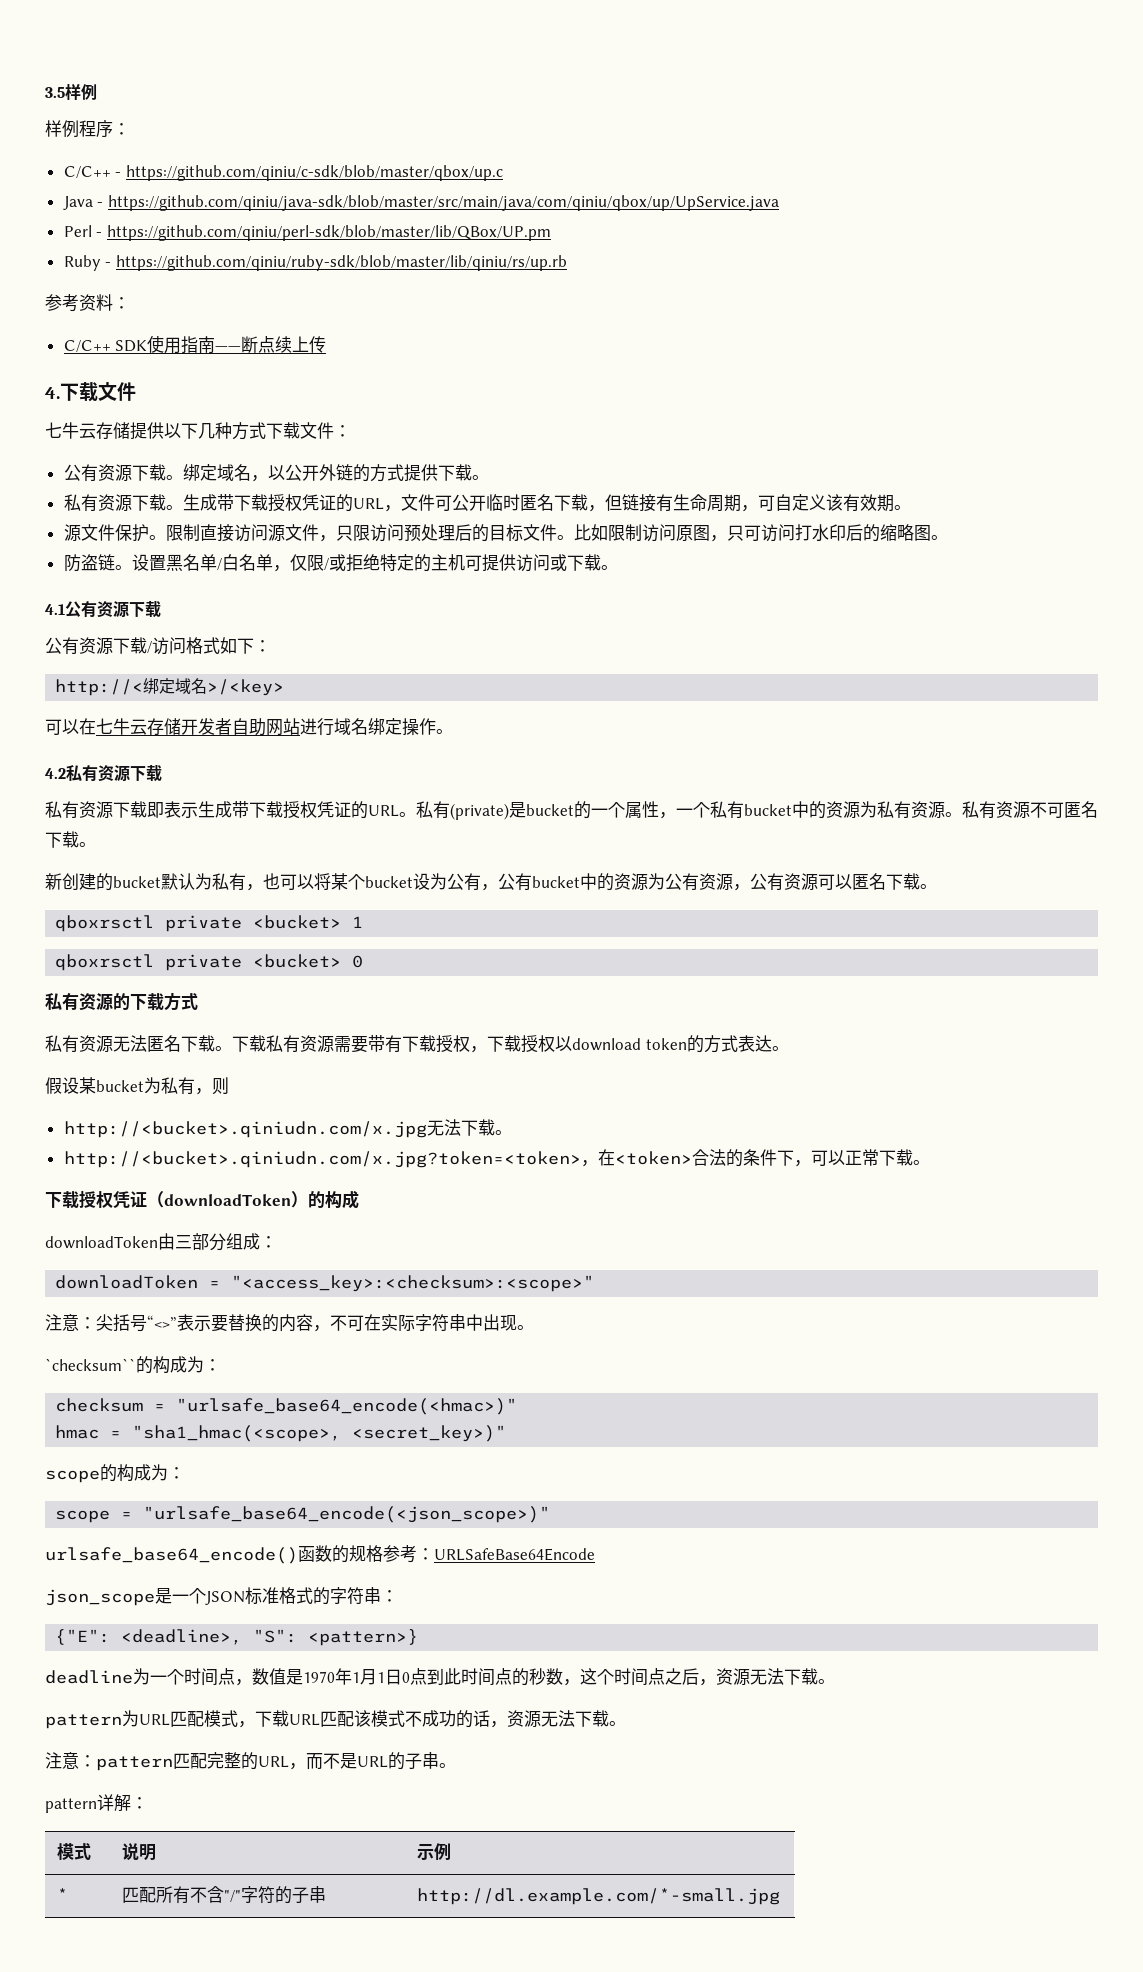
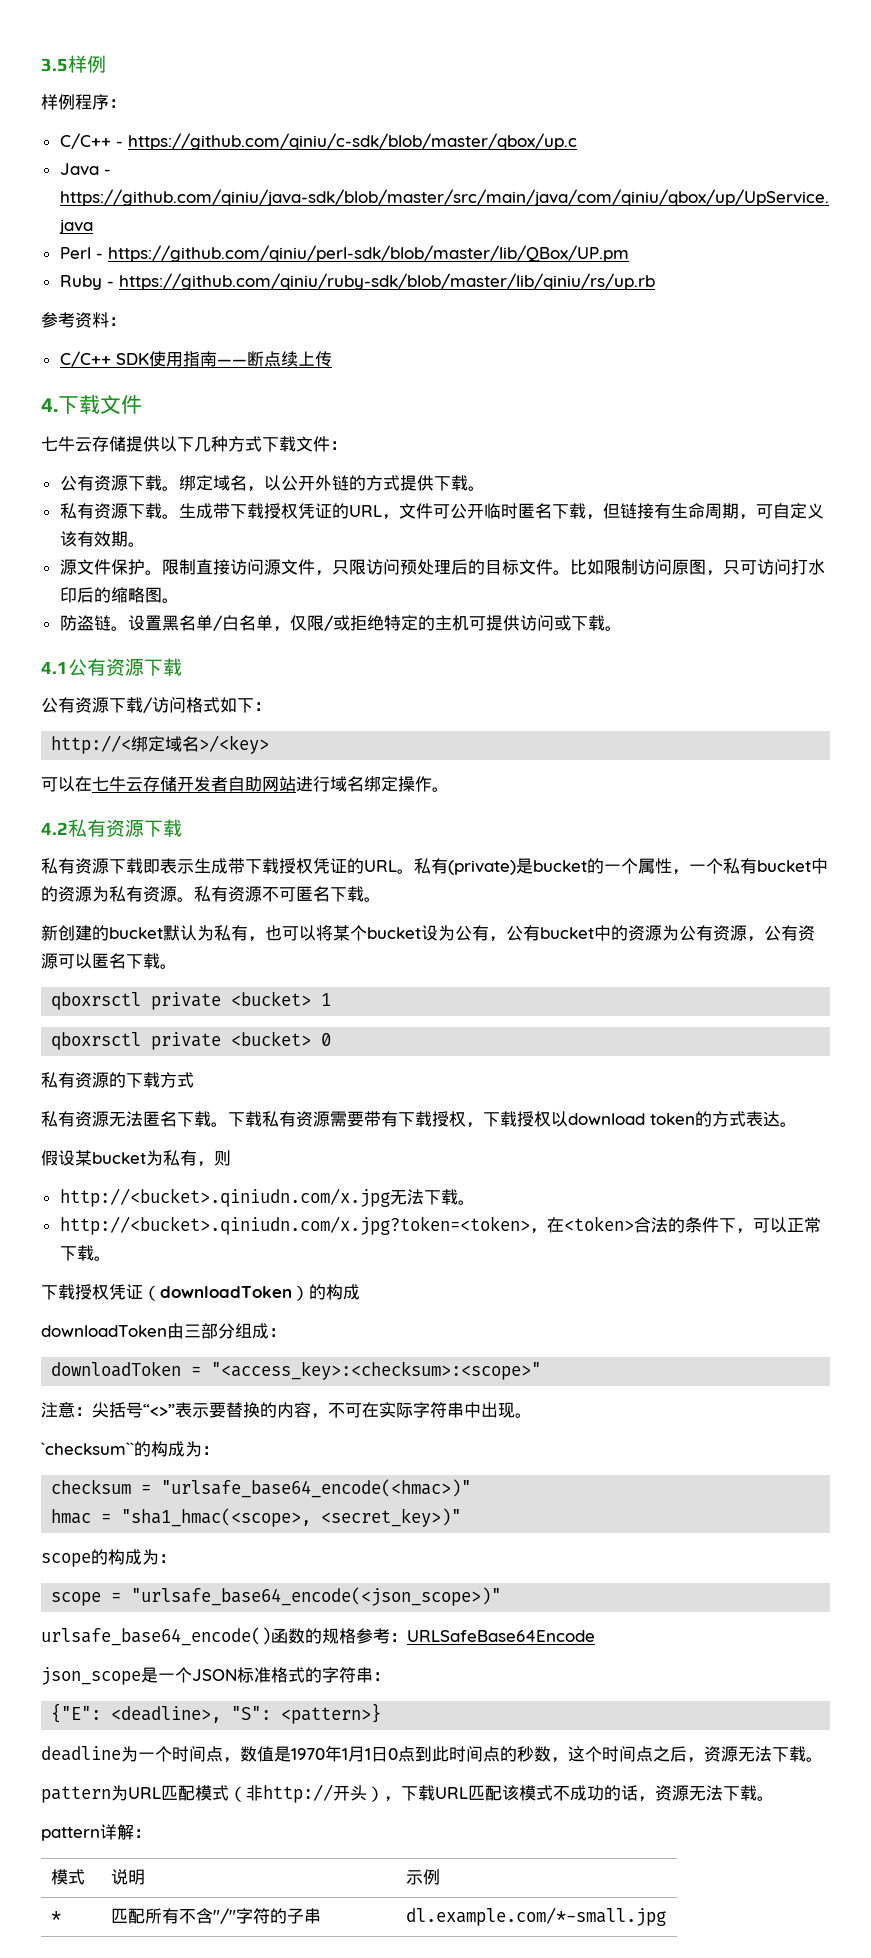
- pattern为URL匹配模式，下载URL匹配该模式不成功的话，资源无法下载。
+ pattern为URL匹配模式（非http://开头），下载URL匹配该模式不成功的话，资源无法下载。
- 注意：pattern匹配完整的URL，而不是URL的子串。
- * | 匹配所有不含"/"字符的子串 | http://dl.example.com/*-small.jpg
+ * | 匹配所有不含"/"字符的子串 | dl.example.com/*-small.jpg

